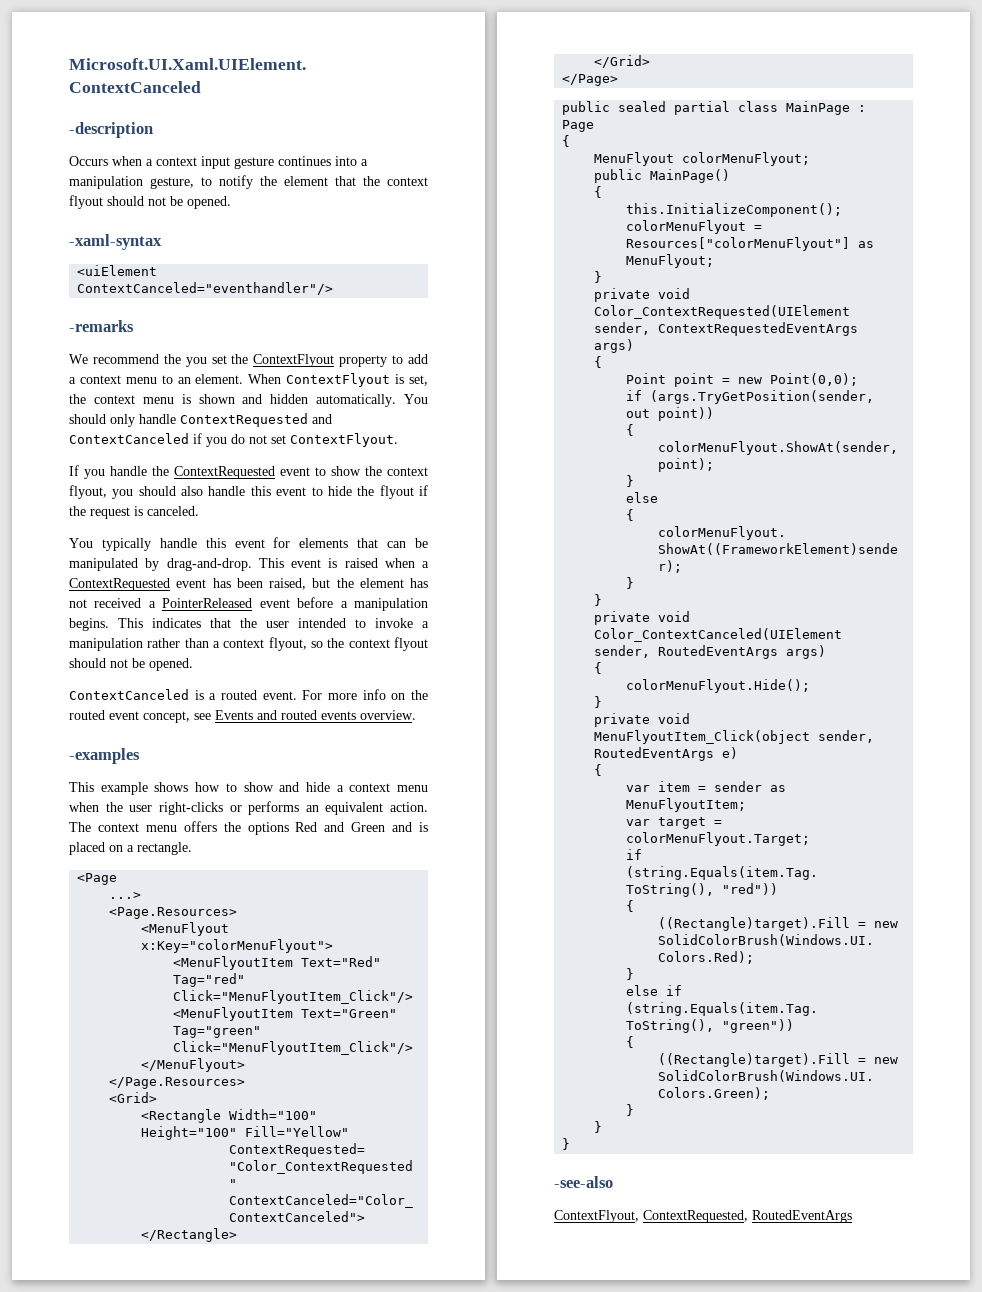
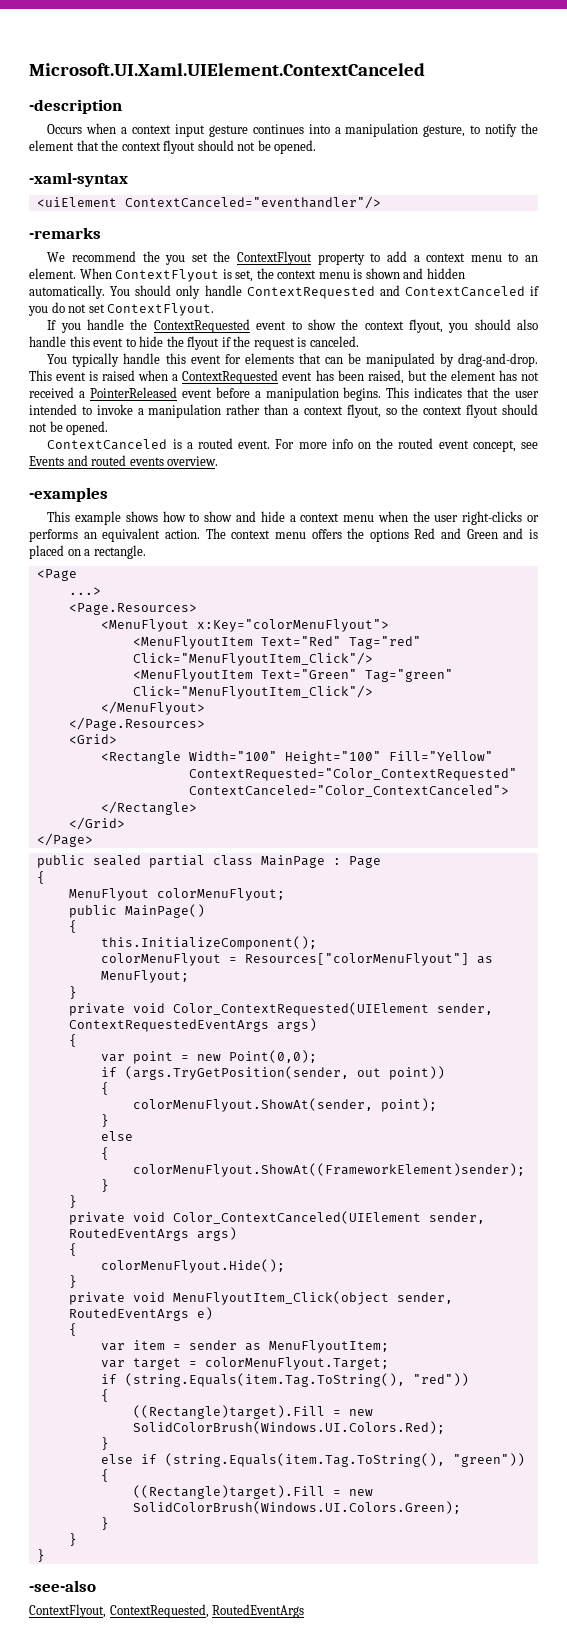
- Point point = new Point(0,0);
+ var point = new Point(0,0);

